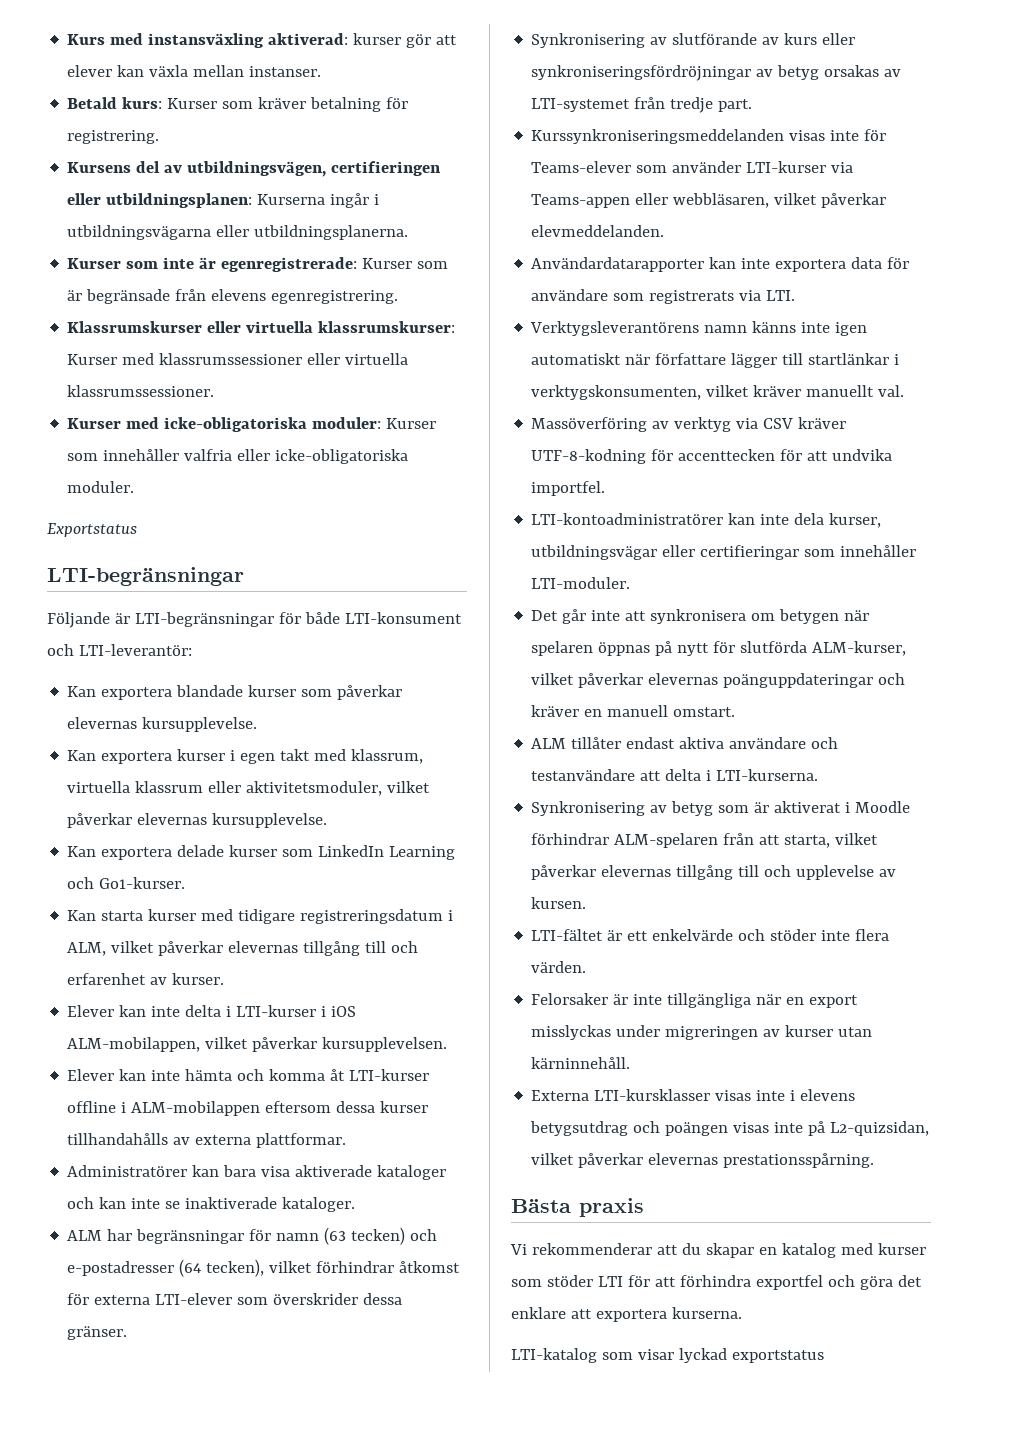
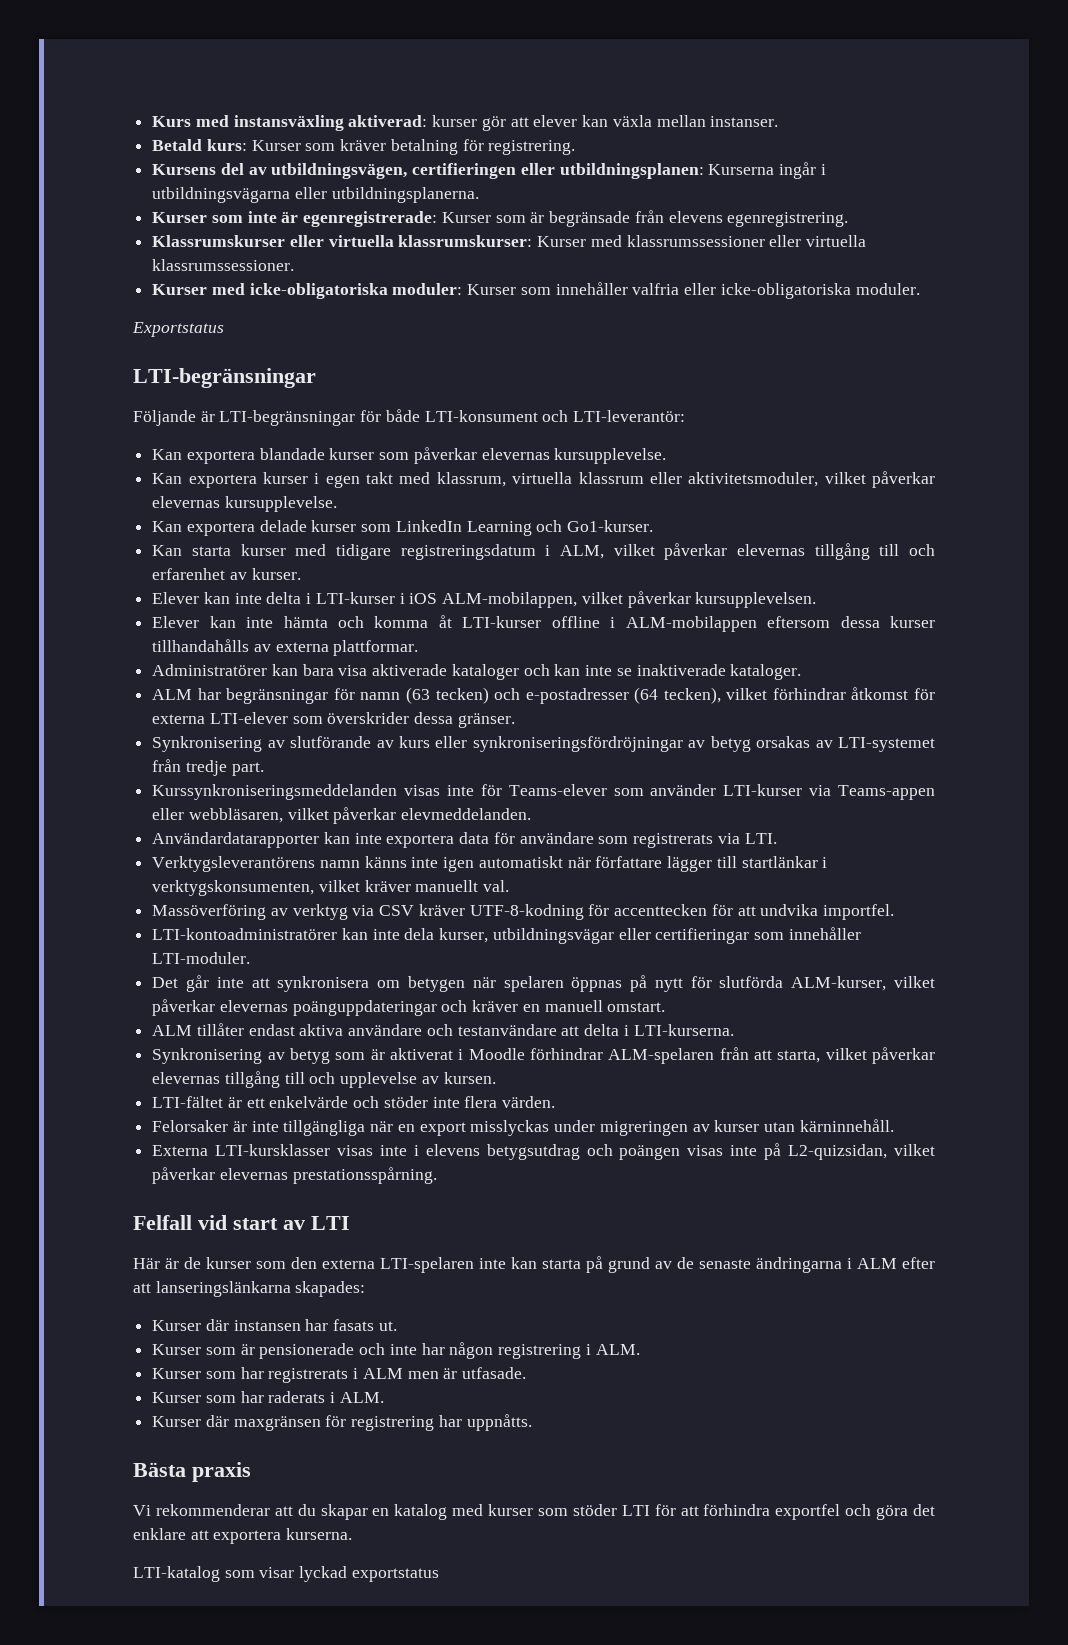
+ Felfall vid start av LTI
+ Här är de kurser som den externa LTI-spelaren inte kan starta på grund av de senaste ändringarna i ALM efter att lanseringslänkarna skapades:
+ Kurser där instansen har fasats ut.
+ Kurser som är pensionerade och inte har någon registrering i ALM.
+ Kurser som har registrerats i ALM men är utfasade.
+ Kurser som har raderats i ALM.
+ Kurser där maxgränsen för registrering har uppnåtts.

